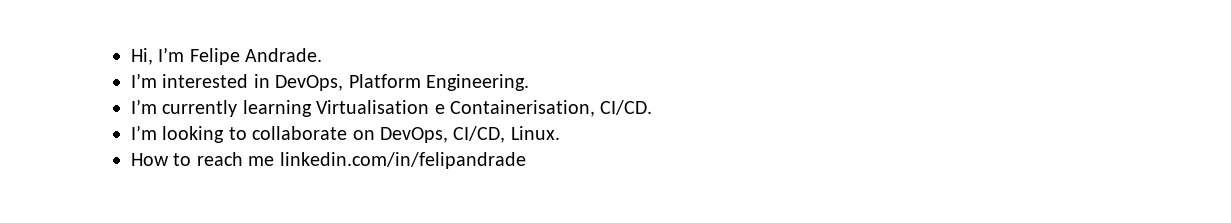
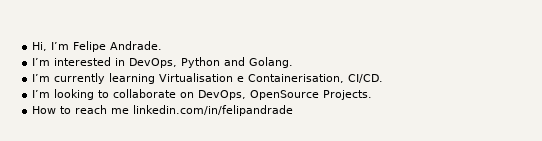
- I’m interested in DevOps, Platform Engineering.
+ I’m interested in DevOps, Python and Golang.
- I’m looking to collaborate on DevOps, CI/CD, Linux.
+ I’m looking to collaborate on DevOps, OpenSource Projects.

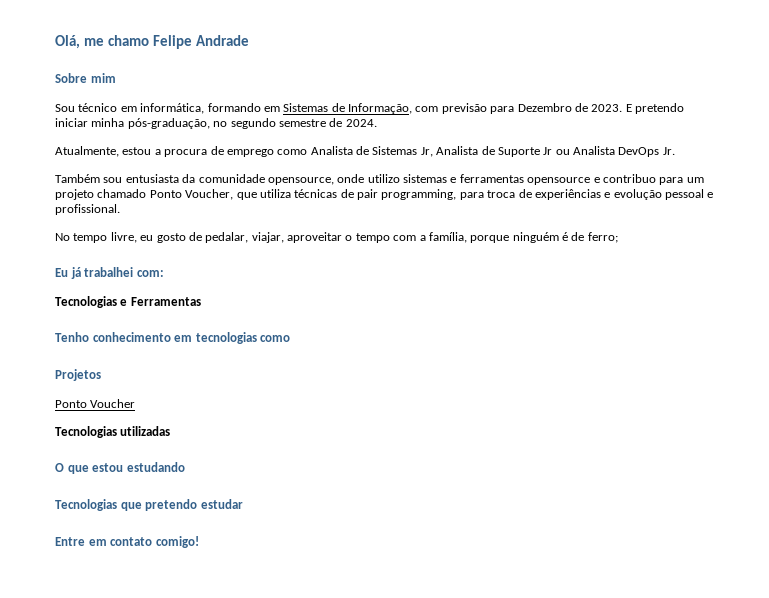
- Hi, I’m Felipe Andrade.
- I’m interested in DevOps, Python and Golang.
- I’m currently learning Virtualisation e Containerisation, CI/CD.
- I’m looking to collaborate on DevOps, OpenSource Projects.
- How to reach me linkedin.com/in/felipandrade
+ Olá, me chamo Felipe Andrade
+ Sobre mim
+ Sou técnico em informática, formando em Sistemas de Informação, com previsão para Dezembro de 2023. E pretendo iniciar minha pós-graduação, no segundo semestre de 2024.
+ Atualmente, estou a procura de emprego como Analista de Sistemas Jr, Analista de Suporte Jr ou Analista DevOps Jr.
+ Também sou entusiasta da comunidade opensource, onde utilizo sistemas e ferramentas opensource e contribuo para um projeto chamado Ponto Voucher, que utiliza técnicas de pair programming, para troca de experiências e evolução pessoal e profissional.
+ No tempo livre, eu gosto de pedalar, viajar, aproveitar o tempo com a família, porque ninguém é de ferro;
+ Eu já trabalhei com:
+ Tecnologias e Ferramentas
+ Tenho conhecimento em tecnologias como
+ Projetos
+ Ponto Voucher
+ Tecnologias utilizadas
+ O que estou estudando
+ Tecnologias que pretendo estudar
+ Entre em contato comigo!

